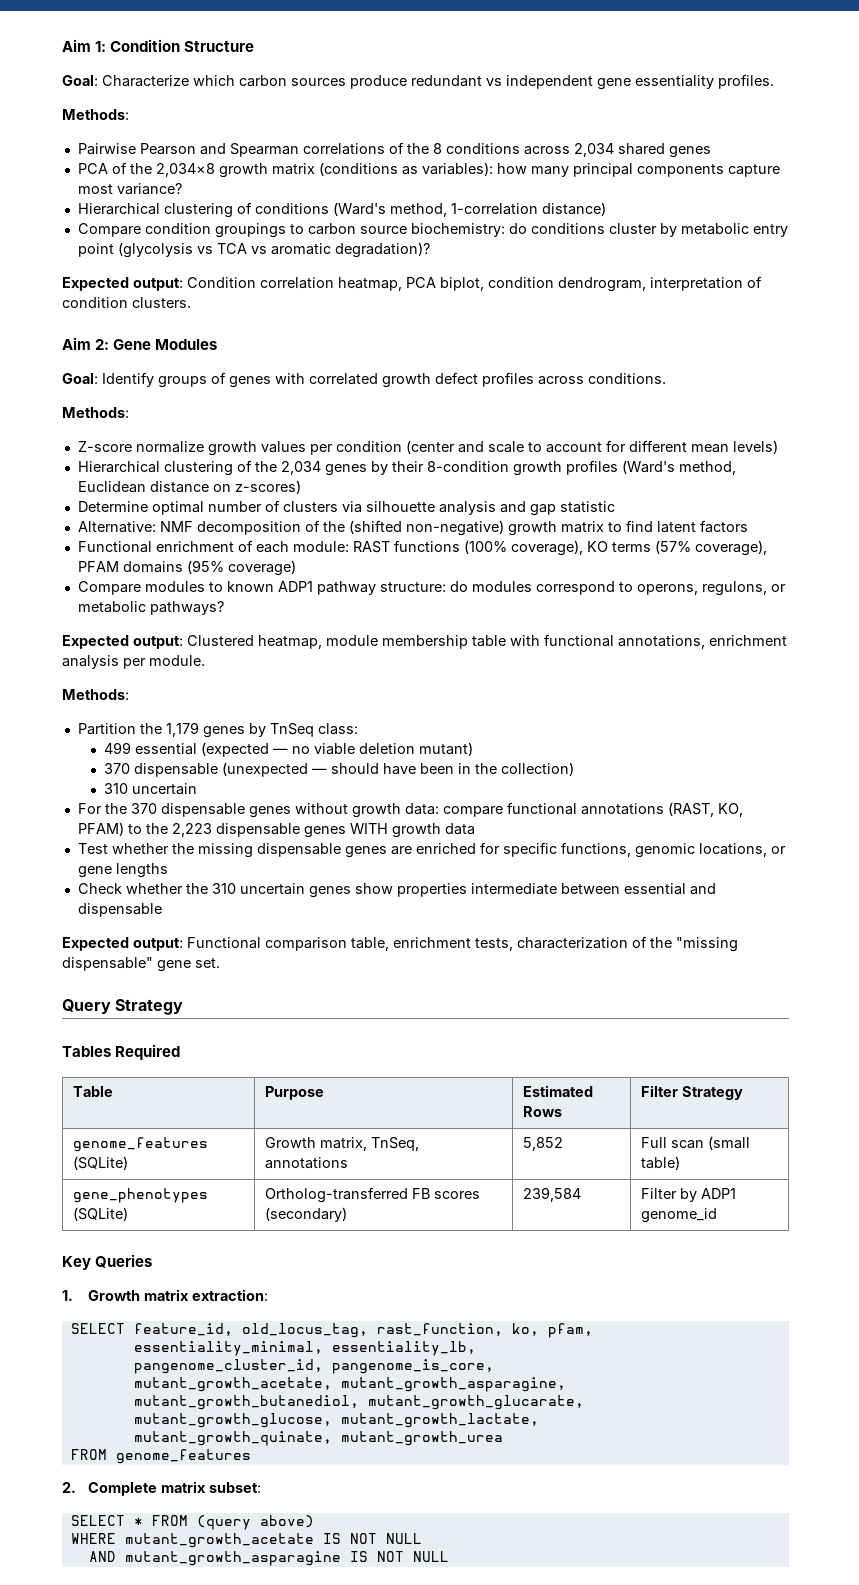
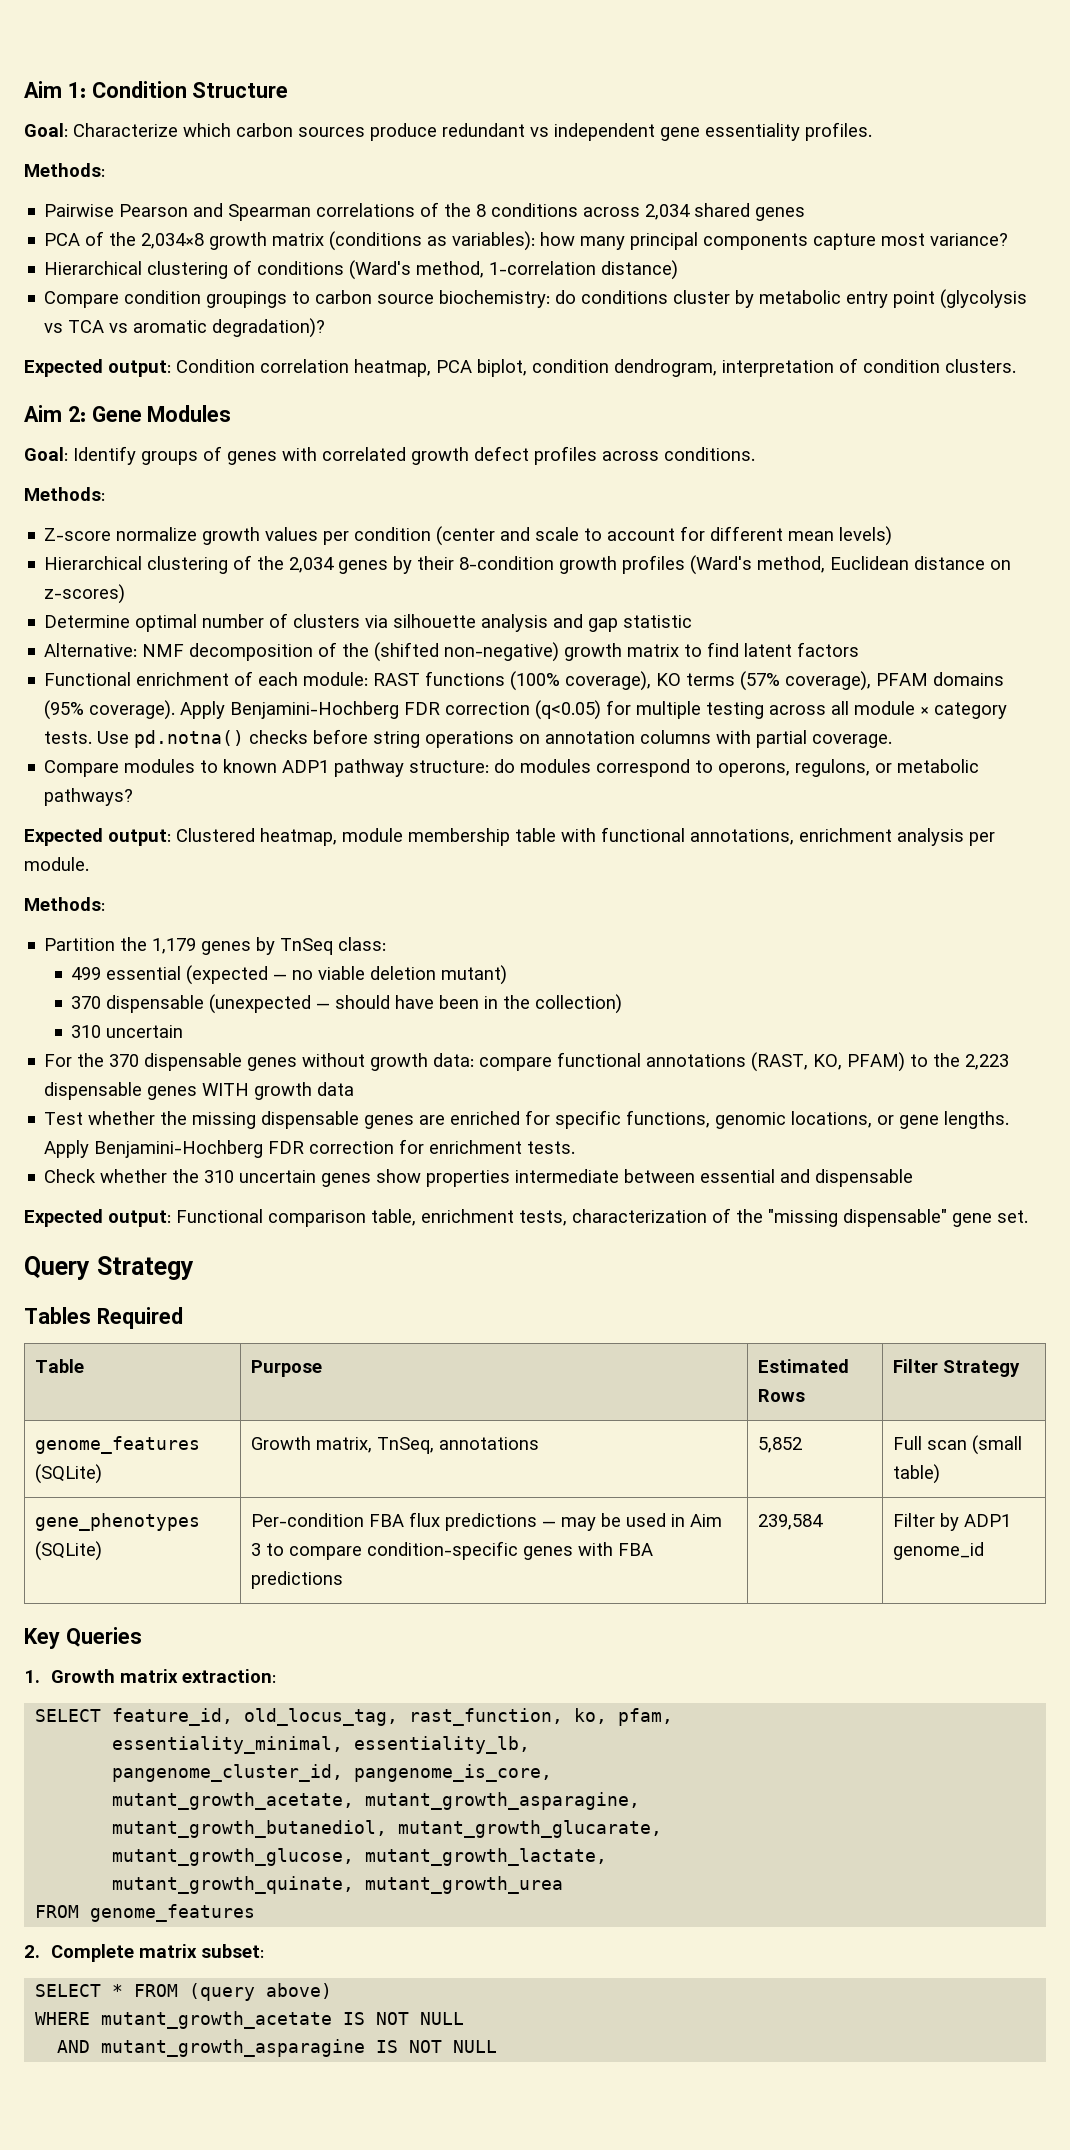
- Functional enrichment of each module: RAST functions (100% coverage), KO terms (57% coverage), PFAM domains (95% coverage)
+ Functional enrichment of each module: RAST functions (100% coverage), KO terms (57% coverage), PFAM domains (95% coverage). Apply Benjamini-Hochberg FDR correction (q<0.05) for multiple testing across all module × category tests. Use pd.notna() checks before string operations on annotation columns with partial coverage.
- Test whether the missing dispensable genes are enriched for specific functions, genomic locations, or gene lengths
+ Test whether the missing dispensable genes are enriched for specific functions, genomic locations, or gene lengths. Apply Benjamini-Hochberg FDR correction for enrichment tests.
- gene_phenotypes (SQLite) | Ortholog-transferred FB scores (secondary) | 239,584 | Filter by ADP1 genome_id
+ gene_phenotypes (SQLite) | Per-condition FBA flux predictions — may be used in Aim 3 to compare condition-specific genes with FBA predictions | 239,584 | Filter by ADP1 genome_id

